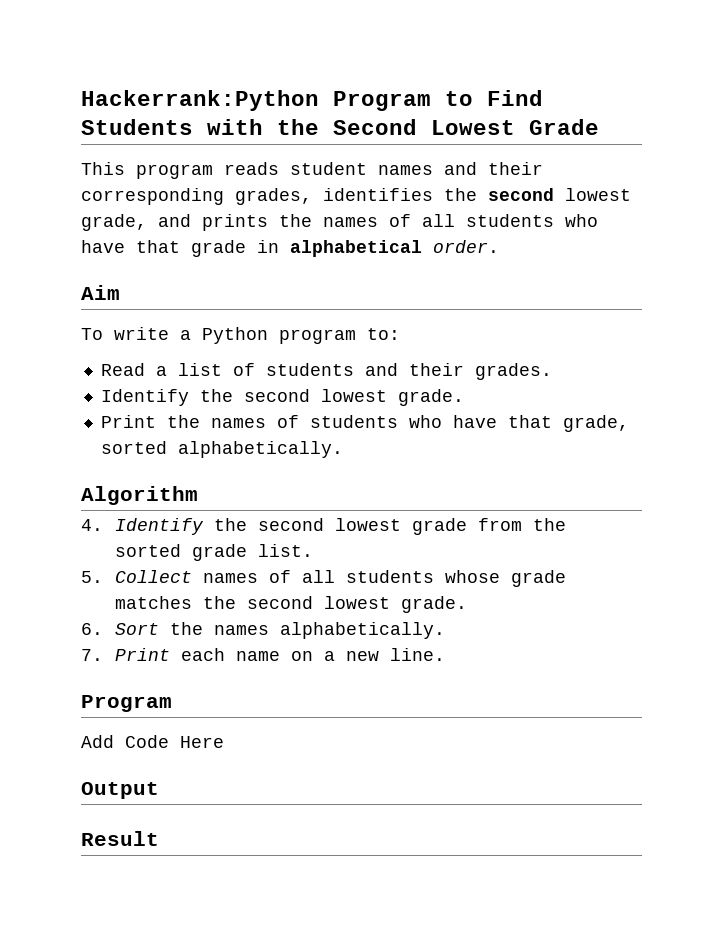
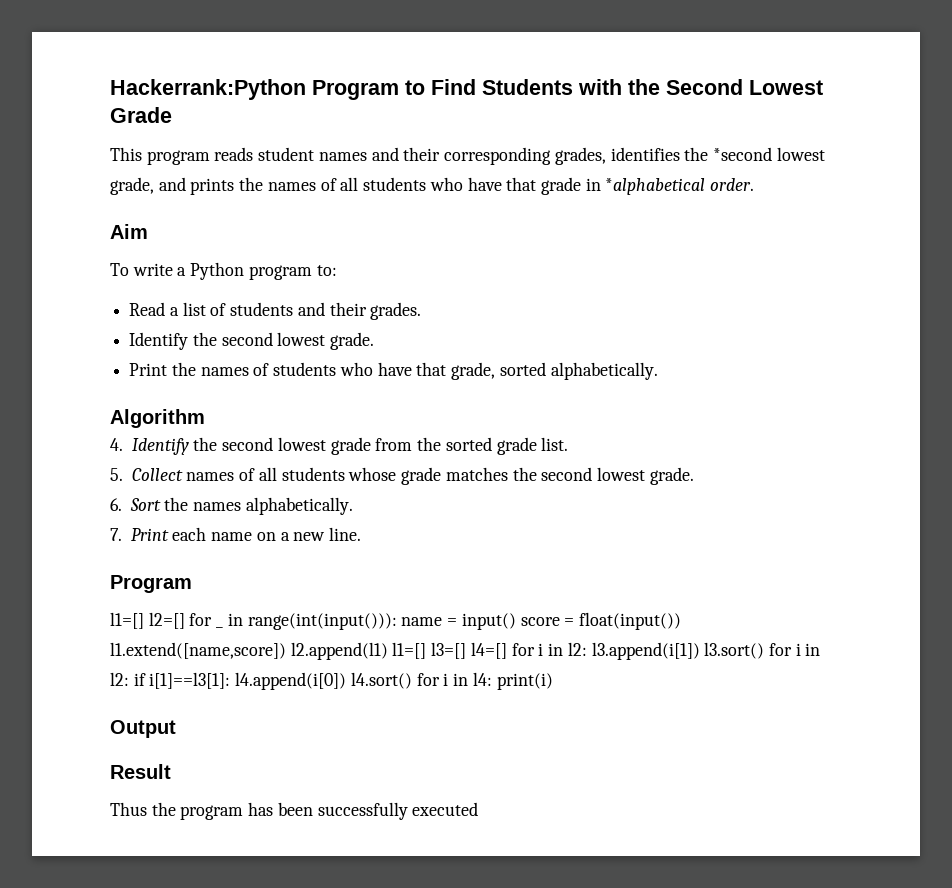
- This program reads student names and their corresponding grades, identifies the second lowest grade, and prints the names of all students who have that grade in alphabetical order.
+ This program reads student names and their corresponding grades, identifies the *second lowest grade, and prints the names of all students who have that grade in *alphabetical order.
- Add Code Here
+ l1=[] l2=[] for _ in range(int(input())): name = input() score = float(input()) l1.extend([name,score]) l2.append(l1) l1=[] l3=[] l4=[] for i in l2: l3.append(i[1]) l3.sort() for i in l2: if i[1]==l3[1]: l4.append(i[0]) l4.sort() for i in l4: print(i)
  Output
  Result
+ Thus the program has been successfully executed

